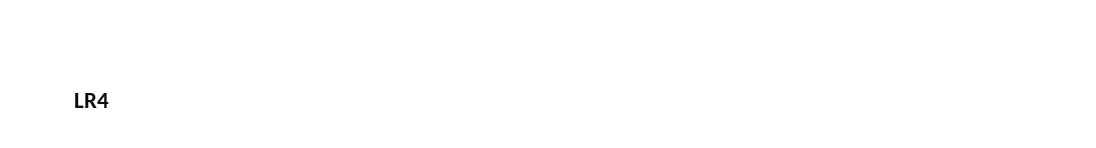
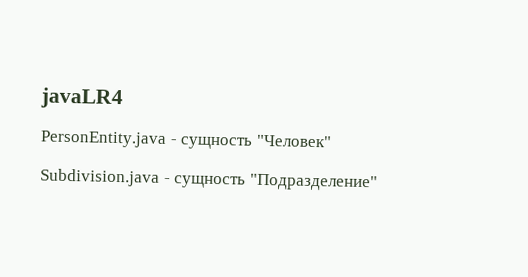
- LR4
+ javaLR4
+ PersonEntity.java - сущность "Человек"
+ Subdivision.java - сущность "Подразделение"

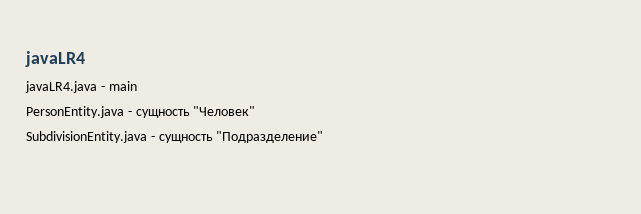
+ javaLR4.java - main
- Subdivision.java - сущность "Подразделение"
+ SubdivisionEntity.java - сущность "Подразделение"

